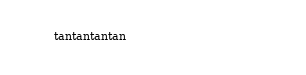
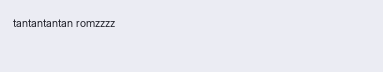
- tantantantan
+ tantantantan romzzzz

